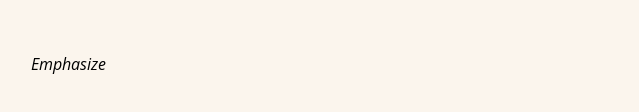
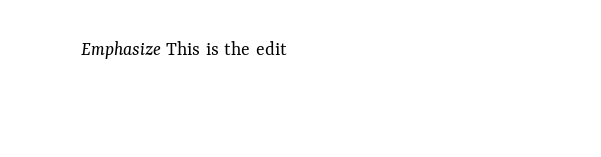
- Emphasize
+ Emphasize This is the edit

